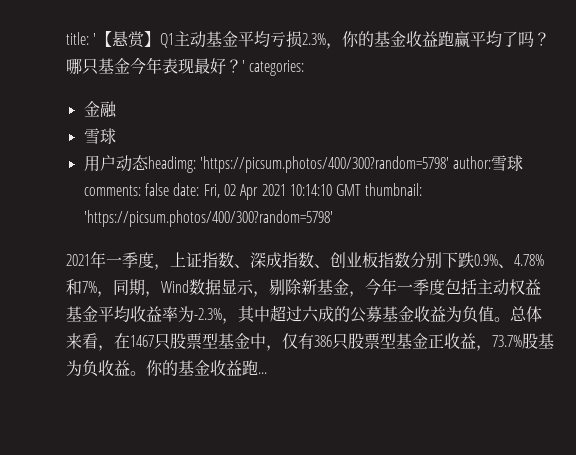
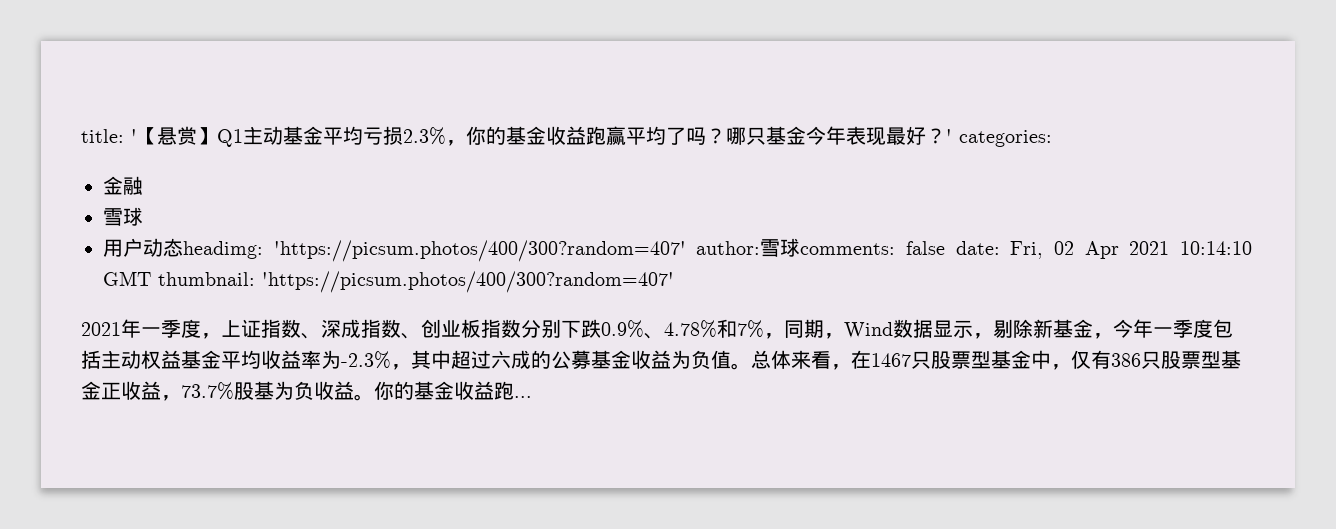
- 用户动态headimg: 'https://picsum.photos/400/300?random=5798' author:雪球comments: false date: Fri, 02 Apr 2021 10:14:10 GMT thumbnail: 'https://picsum.photos/400/300?random=5798'
+ 用户动态headimg: 'https://picsum.photos/400/300?random=407' author:雪球comments: false date: Fri, 02 Apr 2021 10:14:10 GMT thumbnail: 'https://picsum.photos/400/300?random=407'

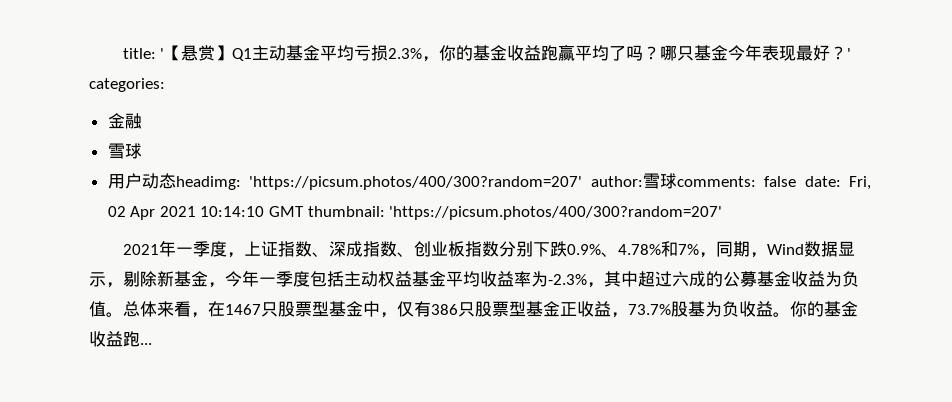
- 用户动态headimg: 'https://picsum.photos/400/300?random=407' author:雪球comments: false date: Fri, 02 Apr 2021 10:14:10 GMT thumbnail: 'https://picsum.photos/400/300?random=407'
+ 用户动态headimg: 'https://picsum.photos/400/300?random=207' author:雪球comments: false date: Fri, 02 Apr 2021 10:14:10 GMT thumbnail: 'https://picsum.photos/400/300?random=207'

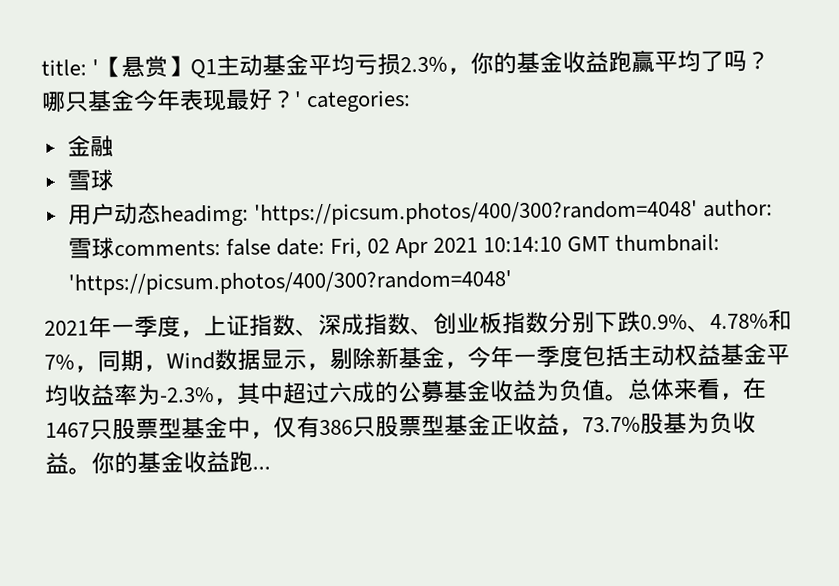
- 用户动态headimg: 'https://picsum.photos/400/300?random=207' author:雪球comments: false date: Fri, 02 Apr 2021 10:14:10 GMT thumbnail: 'https://picsum.photos/400/300?random=207'
+ 用户动态headimg: 'https://picsum.photos/400/300?random=4048' author:雪球comments: false date: Fri, 02 Apr 2021 10:14:10 GMT thumbnail: 'https://picsum.photos/400/300?random=4048'

